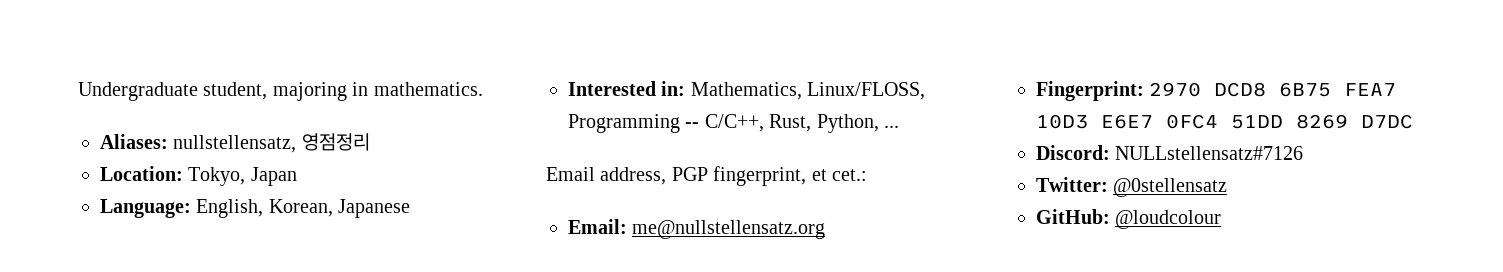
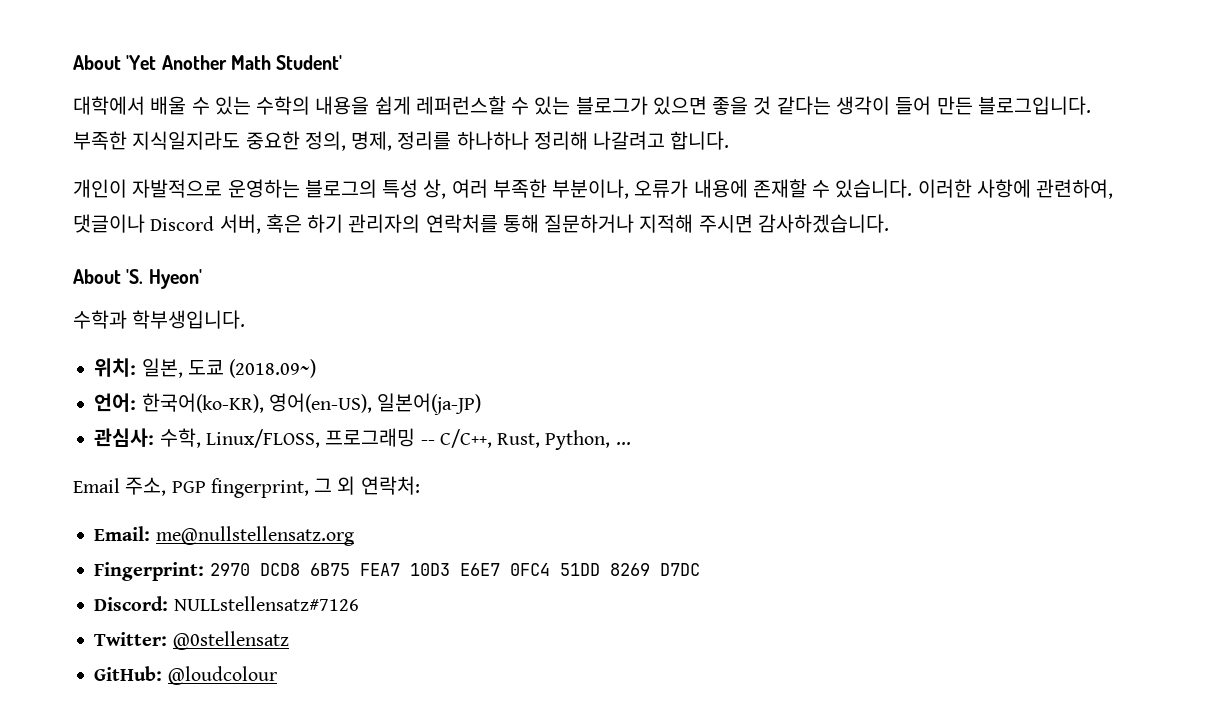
- Undergraduate student, majoring in mathematics.
- Aliases: nullstellensatz, 영점정리
- Location: Tokyo, Japan
- Language: English, Korean, Japanese
- Interested in: Mathematics, Linux/FLOSS, Programming -- C/C++, Rust, Python, ...
+ About 'Yet Another Math Student'
+ 대학에서 배울 수 있는 수학의 내용을 쉽게 레퍼런스할 수 있는 블로그가 있으면 좋을 것 같다는 생각이 들어 만든 블로그입니다. 부족한 지식일지라도 중요한 정의, 명제, 정리를 하나하나 정리해 나갈려고 합니다.
+ 개인이 자발적으로 운영하는 블로그의 특성 상, 여러 부족한 부분이나, 오류가 내용에 존재할 수 있습니다. 이러한 사항에 관련하여, 댓글이나 Discord 서버, 혹은 하기 관리자의 연락처를 통해 질문하거나 지적해 주시면 감사하겠습니다.
+ About 'S. Hyeon'
+ 수학과 학부생입니다.
+ 위치: 일본, 도쿄 (2018.09~)
+ 언어: 한국어(ko-KR), 영어(en-US), 일본어(ja-JP)
+ 관심사: 수학, Linux/FLOSS, 프로그래밍 -- C/C++, Rust, Python, ...
- Email address, PGP fingerprint, et cet.:
+ Email 주소, PGP fingerprint, 그 외 연락처:

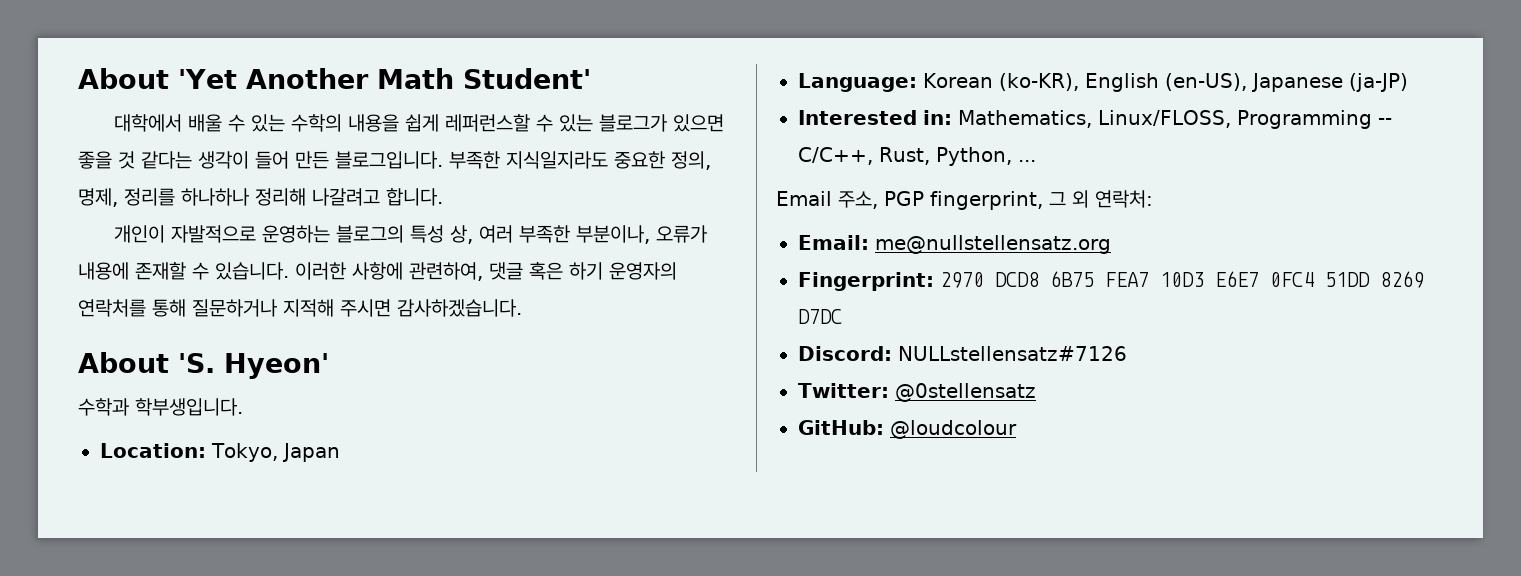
- 이러한 사항에 관련하여, 댓글이나 Discord 서버, 혹은 하기 관리자의 연락처를 통해 질문하거나 지적해 주시면 감사하겠습니다.
+ 이러한 사항에 관련하여, 댓글 혹은 하기 운영자의 연락처를 통해 질문하거나 지적해 주시면 감사하겠습니다.
- 위치: 일본, 도쿄 (2018.09~)
- 언어: 한국어(ko-KR), 영어(en-US), 일본어(ja-JP)
- 관심사: 수학, Linux/FLOSS, 프로그래밍 -- C/C++, Rust, Python, ...
+ Location: Tokyo, Japan
+ Language: Korean (ko-KR), English (en-US), Japanese (ja-JP)
+ Interested in: Mathematics, Linux/FLOSS, Programming -- C/C++, Rust, Python, ...

